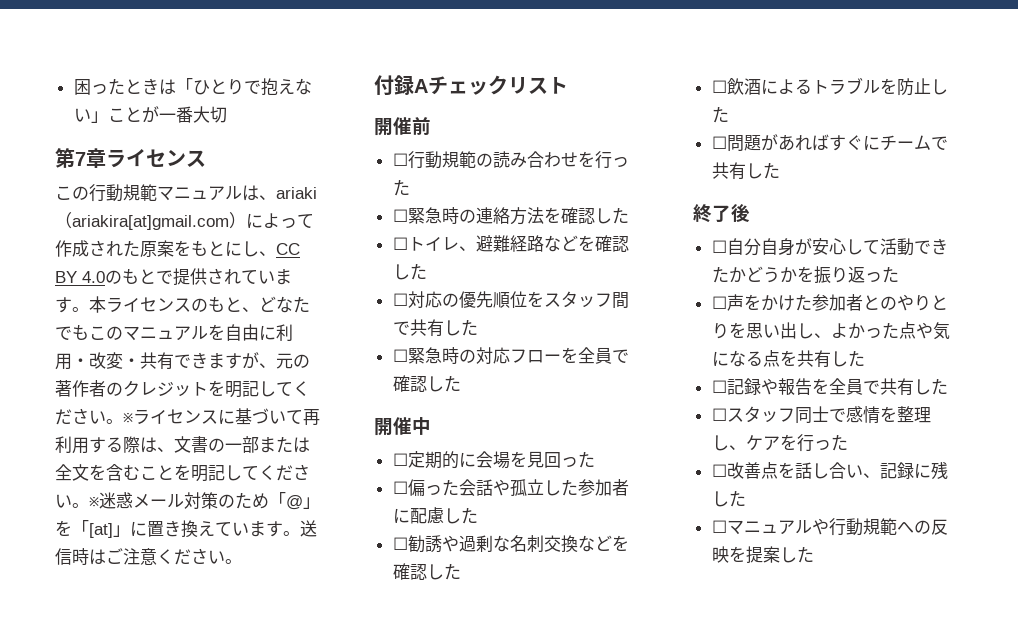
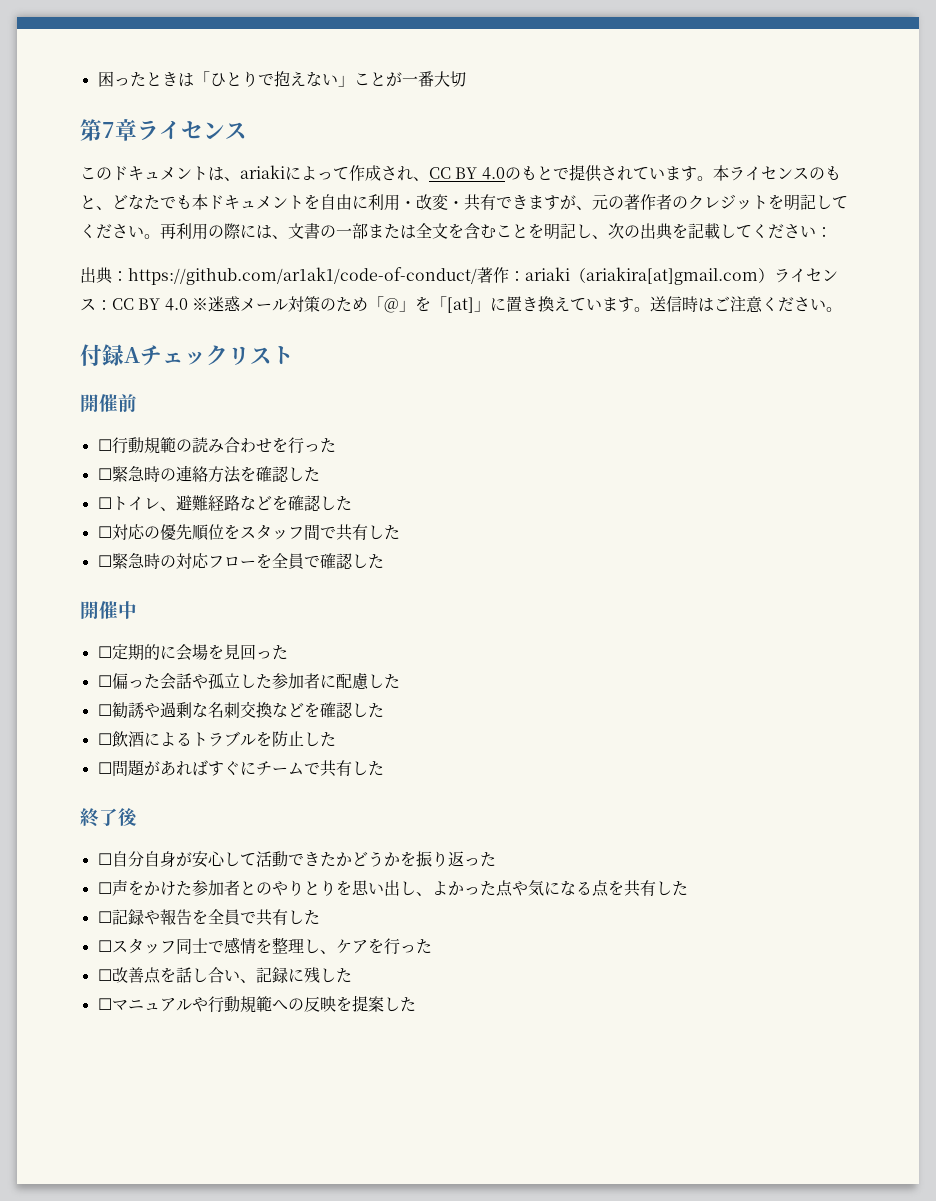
- この行動規範マニュアルは、ariaki（ariakira[at]gmail.com）によって作成された原案をもとにし、CC BY 4.0のもとで提供されています。
+ このドキュメントは、ariakiによって作成され、CC BY 4.0のもとで提供されています。
- 本ライセンスのもと、どなたでもこのマニュアルを自由に利用・改変・共有できますが、元の著作者のクレジットを明記してください。
+ 本ライセンスのもと、どなたでも本ドキュメントを自由に利用・改変・共有できますが、元の著作者のクレジットを明記してください。
- ※ライセンスに基づいて再利用する際は、文書の一部または全文を含むことを明記してください。※迷惑メール対策のため「@」を「[at]」に置き換えています。
+ 再利用の際には、文書の一部または全文を含むことを明記し、次の出典を記載してください：
+ 出典：https://github.com/ar1ak1/code-of-conduct/著作：ariaki（ariakira[at]gmail.com）ライセンス：CC BY 4.0 ※迷惑メール対策のため「@」を「[at]」に置き換えています。

